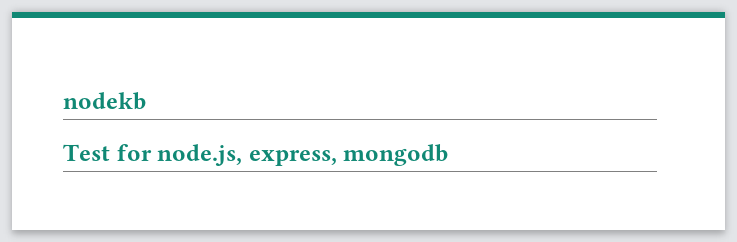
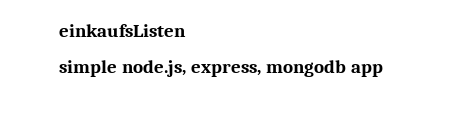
- nodekb
- Test for node.js, express, mongodb
+ einkaufsListen
+ simple node.js, express, mongodb app

